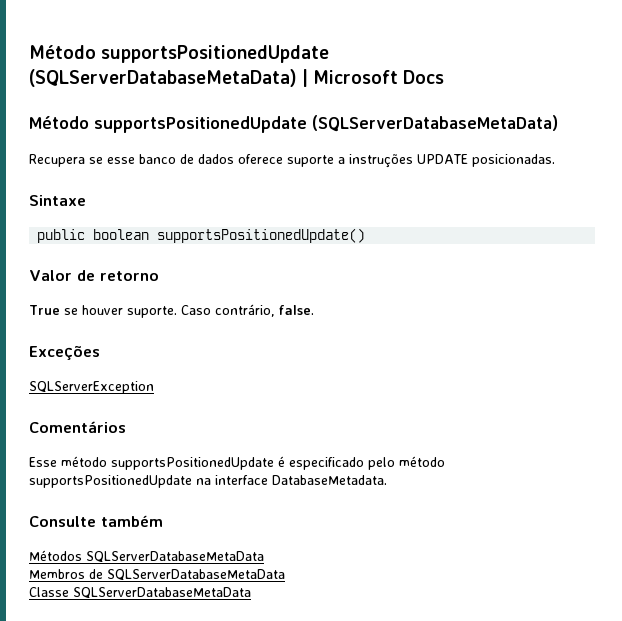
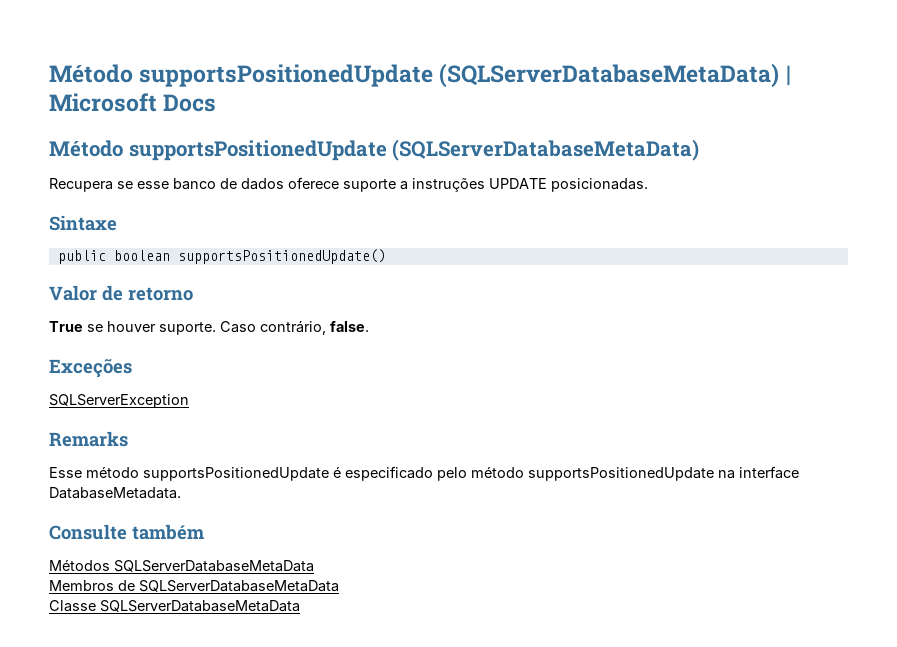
- Comentários
+ Remarks

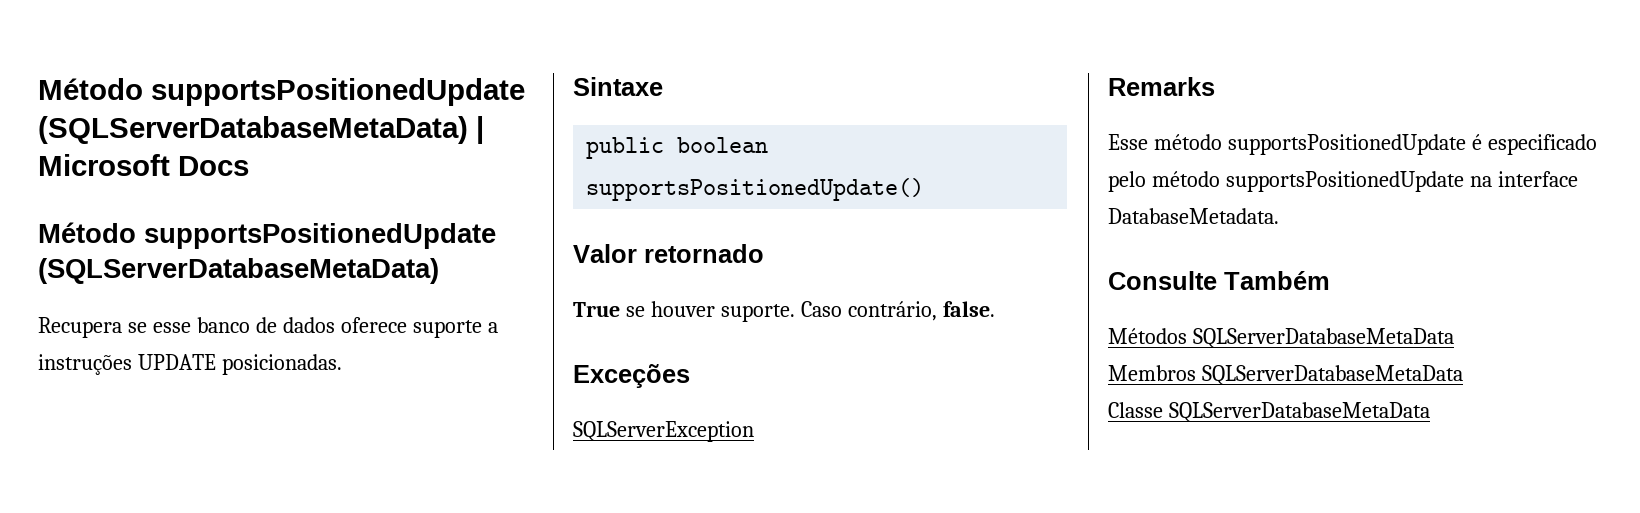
- Valor de retorno
+ Valor retornado
- Consulte também
+ Consulte Também
- Membros de SQLServerDatabaseMetaData
+ Membros SQLServerDatabaseMetaData

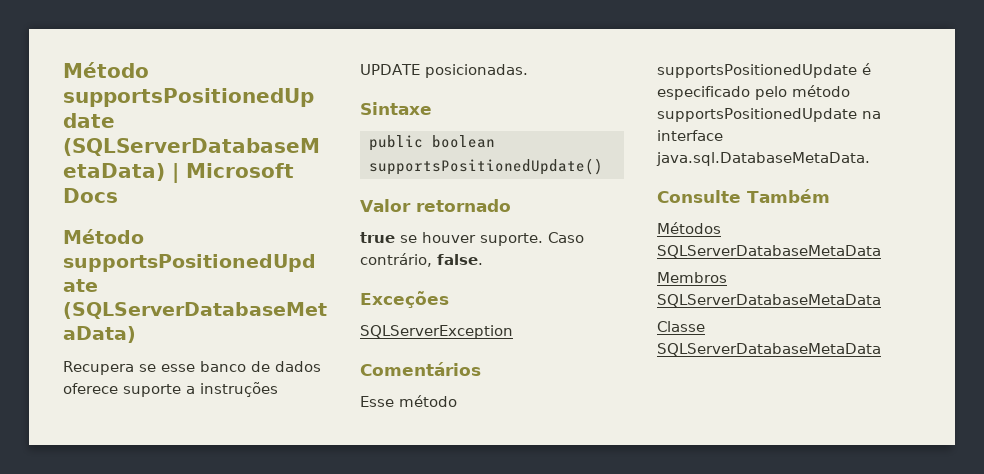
- True se houver suporte.
+ true se houver suporte.
- Remarks
+ Comentários
- Esse método supportsPositionedUpdate é especificado pelo método supportsPositionedUpdate na interface DatabaseMetadata.
+ Esse método supportsPositionedUpdate é especificado pelo método supportsPositionedUpdate na interface java.sql.DatabaseMetaData.

